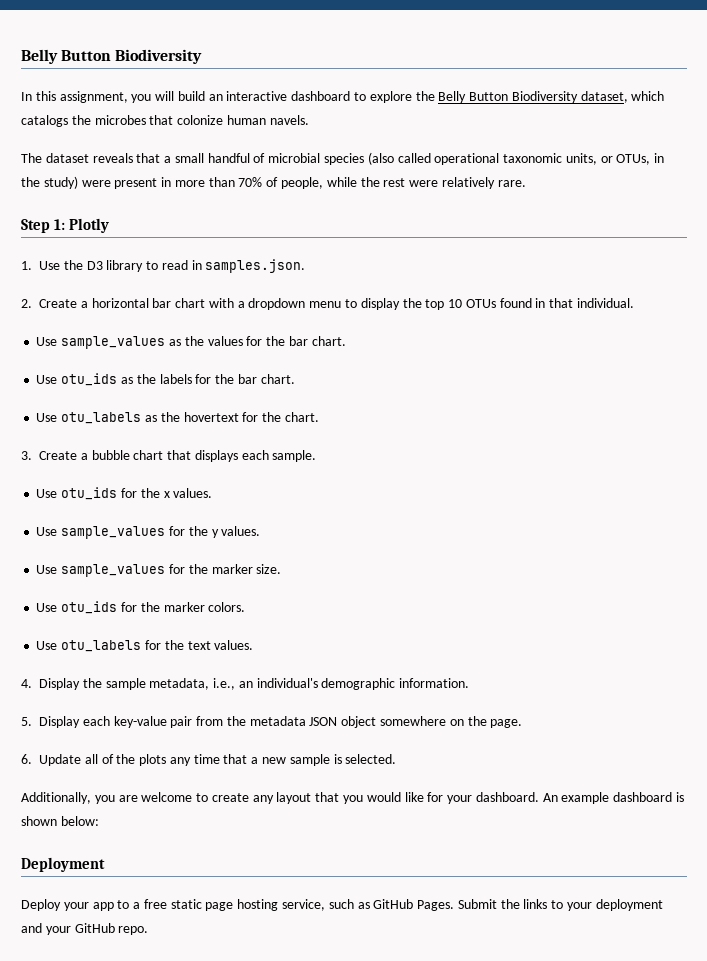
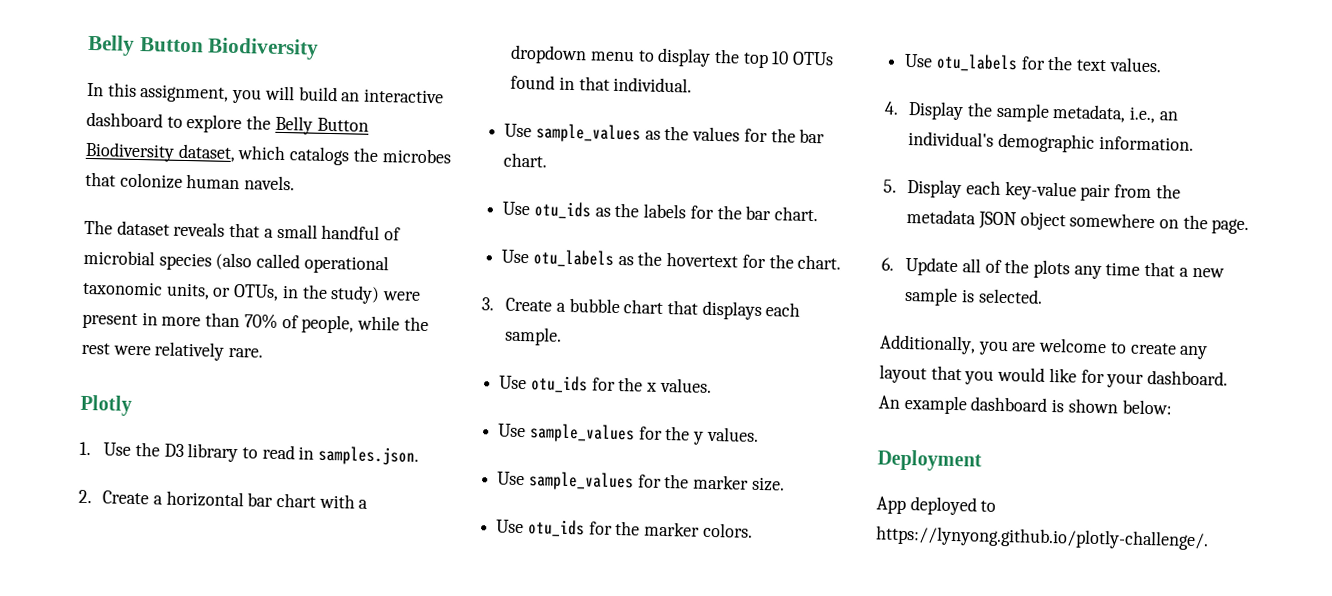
- Step 1: Plotly
+ Plotly
- Deploy your app to a free static page hosting service, such as GitHub Pages. Submit the links to your deployment and your GitHub repo.
+ App deployed to https://lynyong.github.io/plotly-challenge/.

